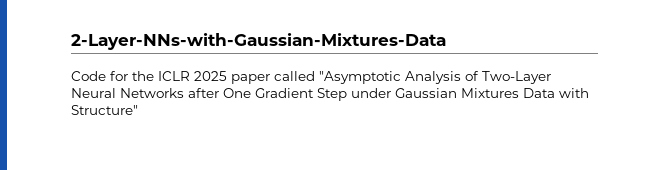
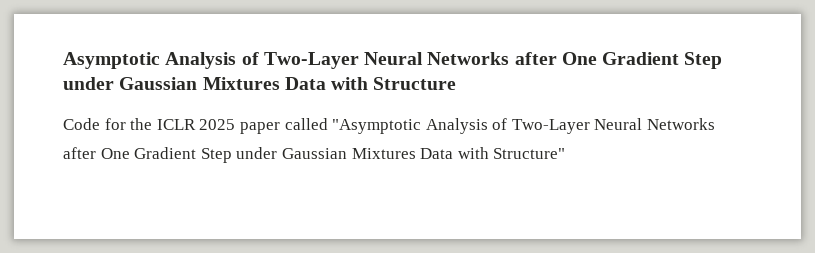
- 2-Layer-NNs-with-Gaussian-Mixtures-Data
+ Asymptotic Analysis of Two-Layer Neural Networks after One Gradient Step under Gaussian Mixtures Data with Structure

